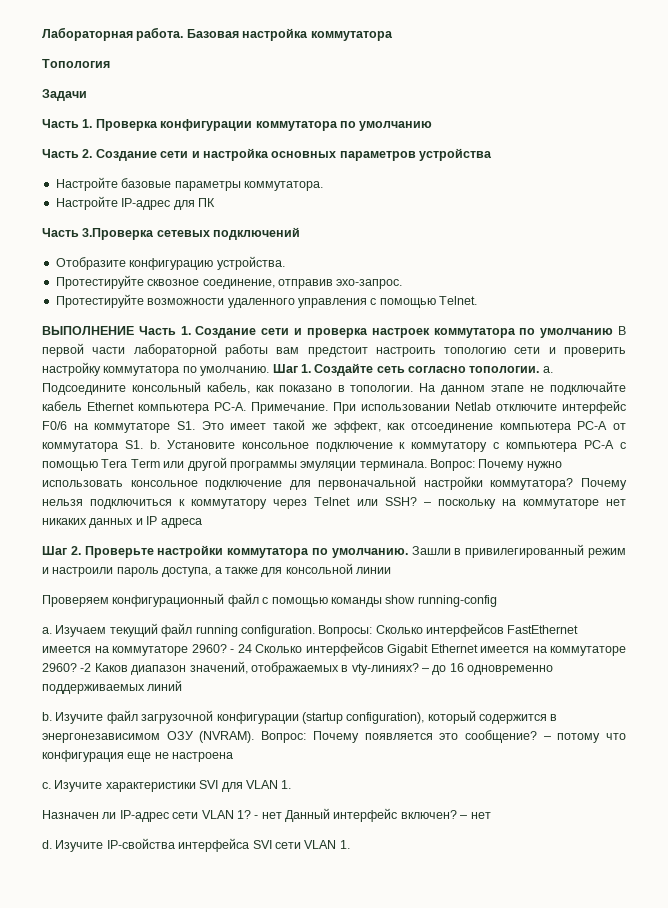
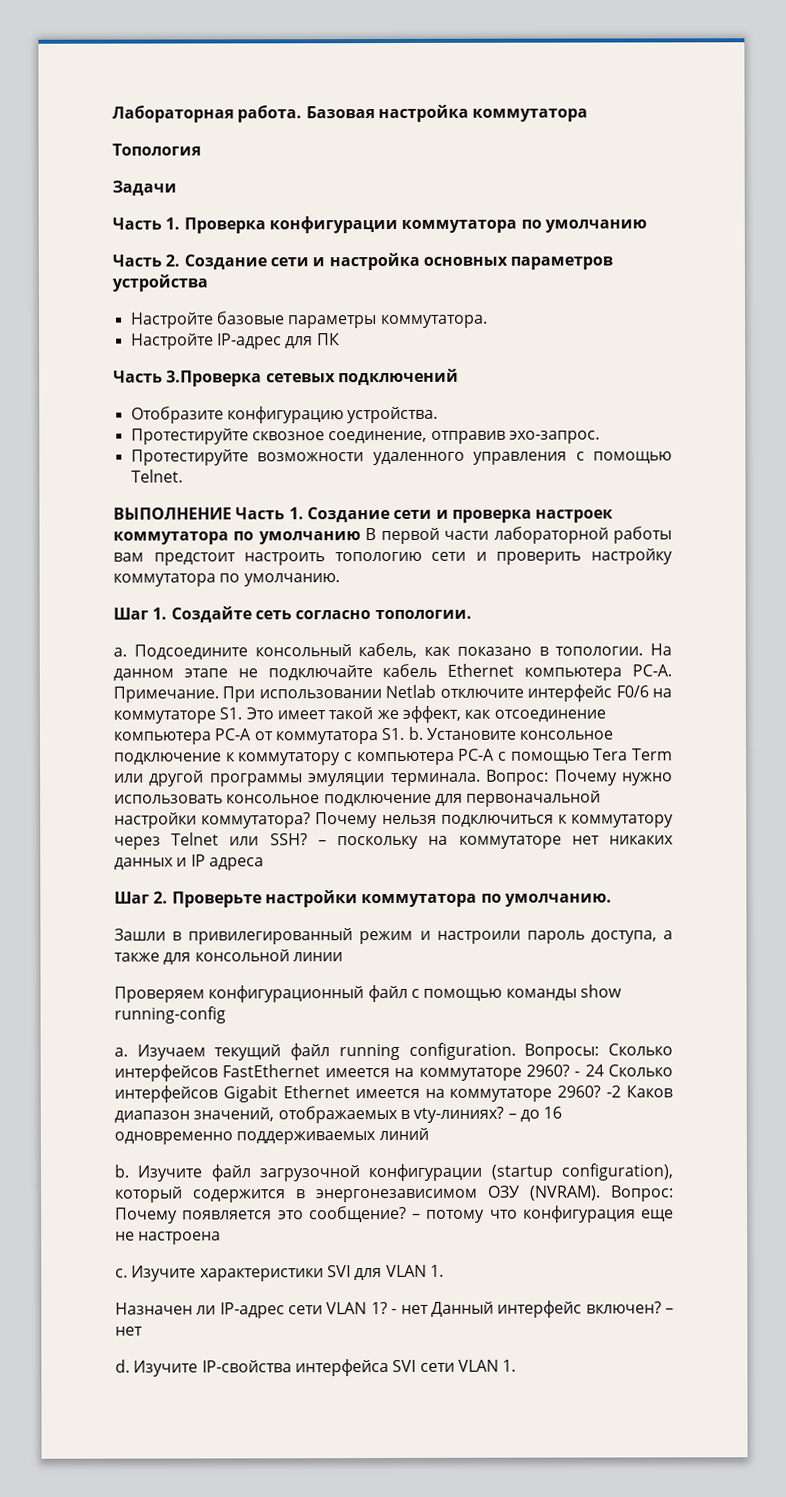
- ВЫПОЛНЕНИЕ Часть 1. Создание сети и проверка настроек коммутатора по умолчанию В первой части лабораторной работы вам предстоит настроить топологию сети и проверить настройку коммутатора по умолчанию. Шаг 1. Создайте сеть согласно топологии. a.
+ ВЫПОЛНЕНИЕ Часть 1. Создание сети и проверка настроек коммутатора по умолчанию В первой части лабораторной работы вам предстоит настроить топологию сети и проверить настройку коммутатора по умолчанию.
+ Шаг 1. Создайте сеть согласно топологии.
+ a.
- Шаг 2. Проверьте настройки коммутатора по умолчанию. Зашли в привилегированный режим и настроили пароль доступа, а также для консольной линии
+ Шаг 2. Проверьте настройки коммутатора по умолчанию.
+ Зашли в привилегированный режим и настроили пароль доступа, а также для консольной линии

